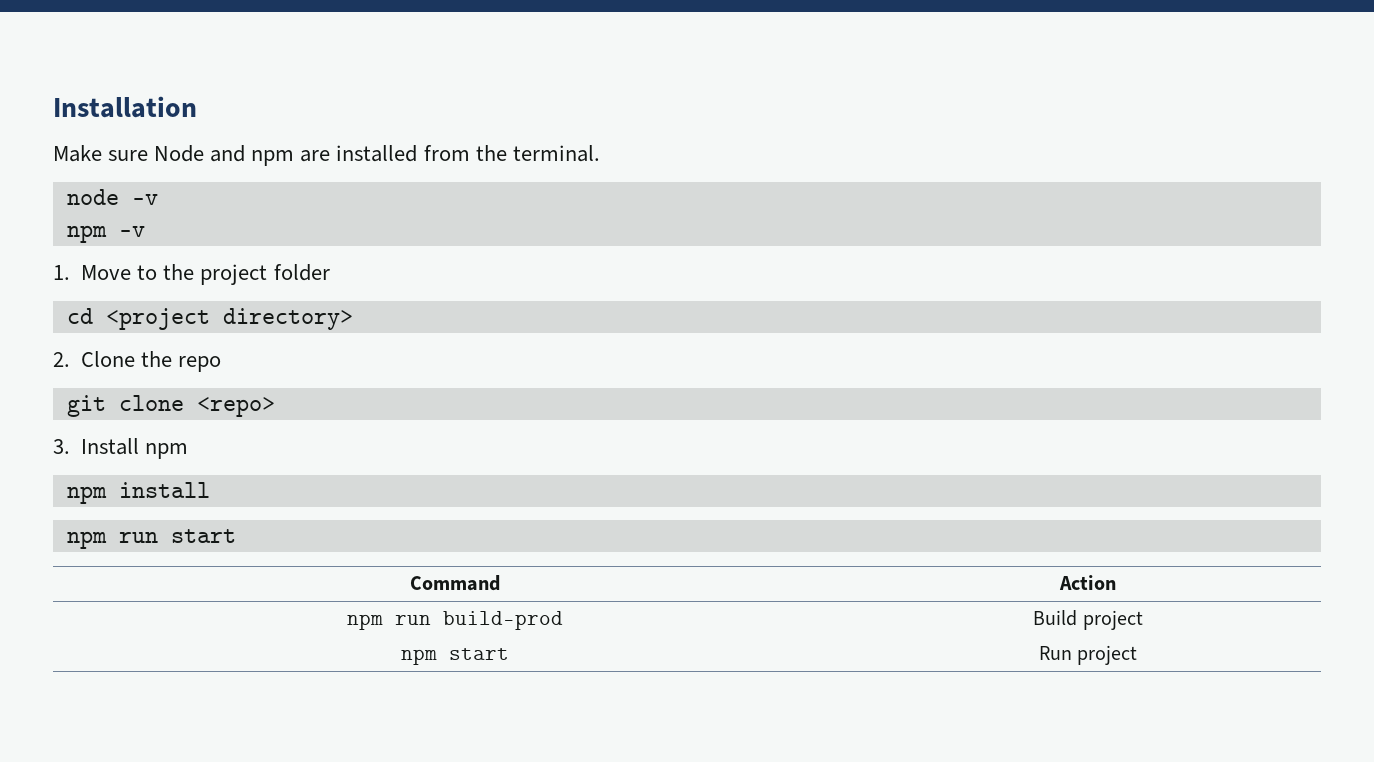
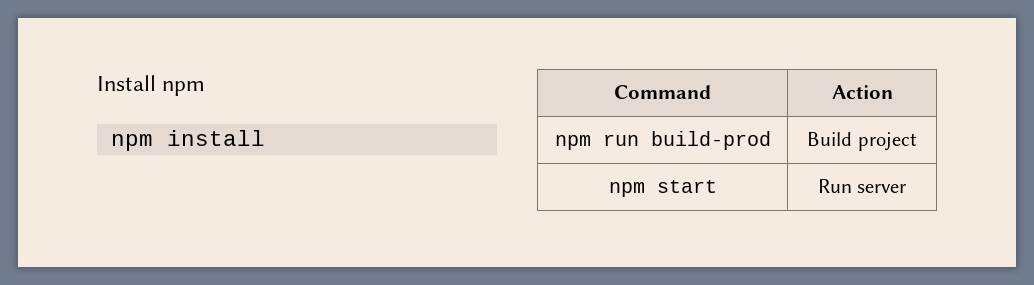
- Installation
- Make sure Node and npm are installed from the terminal.
- node -v
- npm -v
- 1. Move to the project folder
- cd <project directory>
- 2. Clone the repo
- git clone <repo>
- 3. Install npm
+ Install npm
- npm run start
- npm start | Run project
+ npm start | Run server

